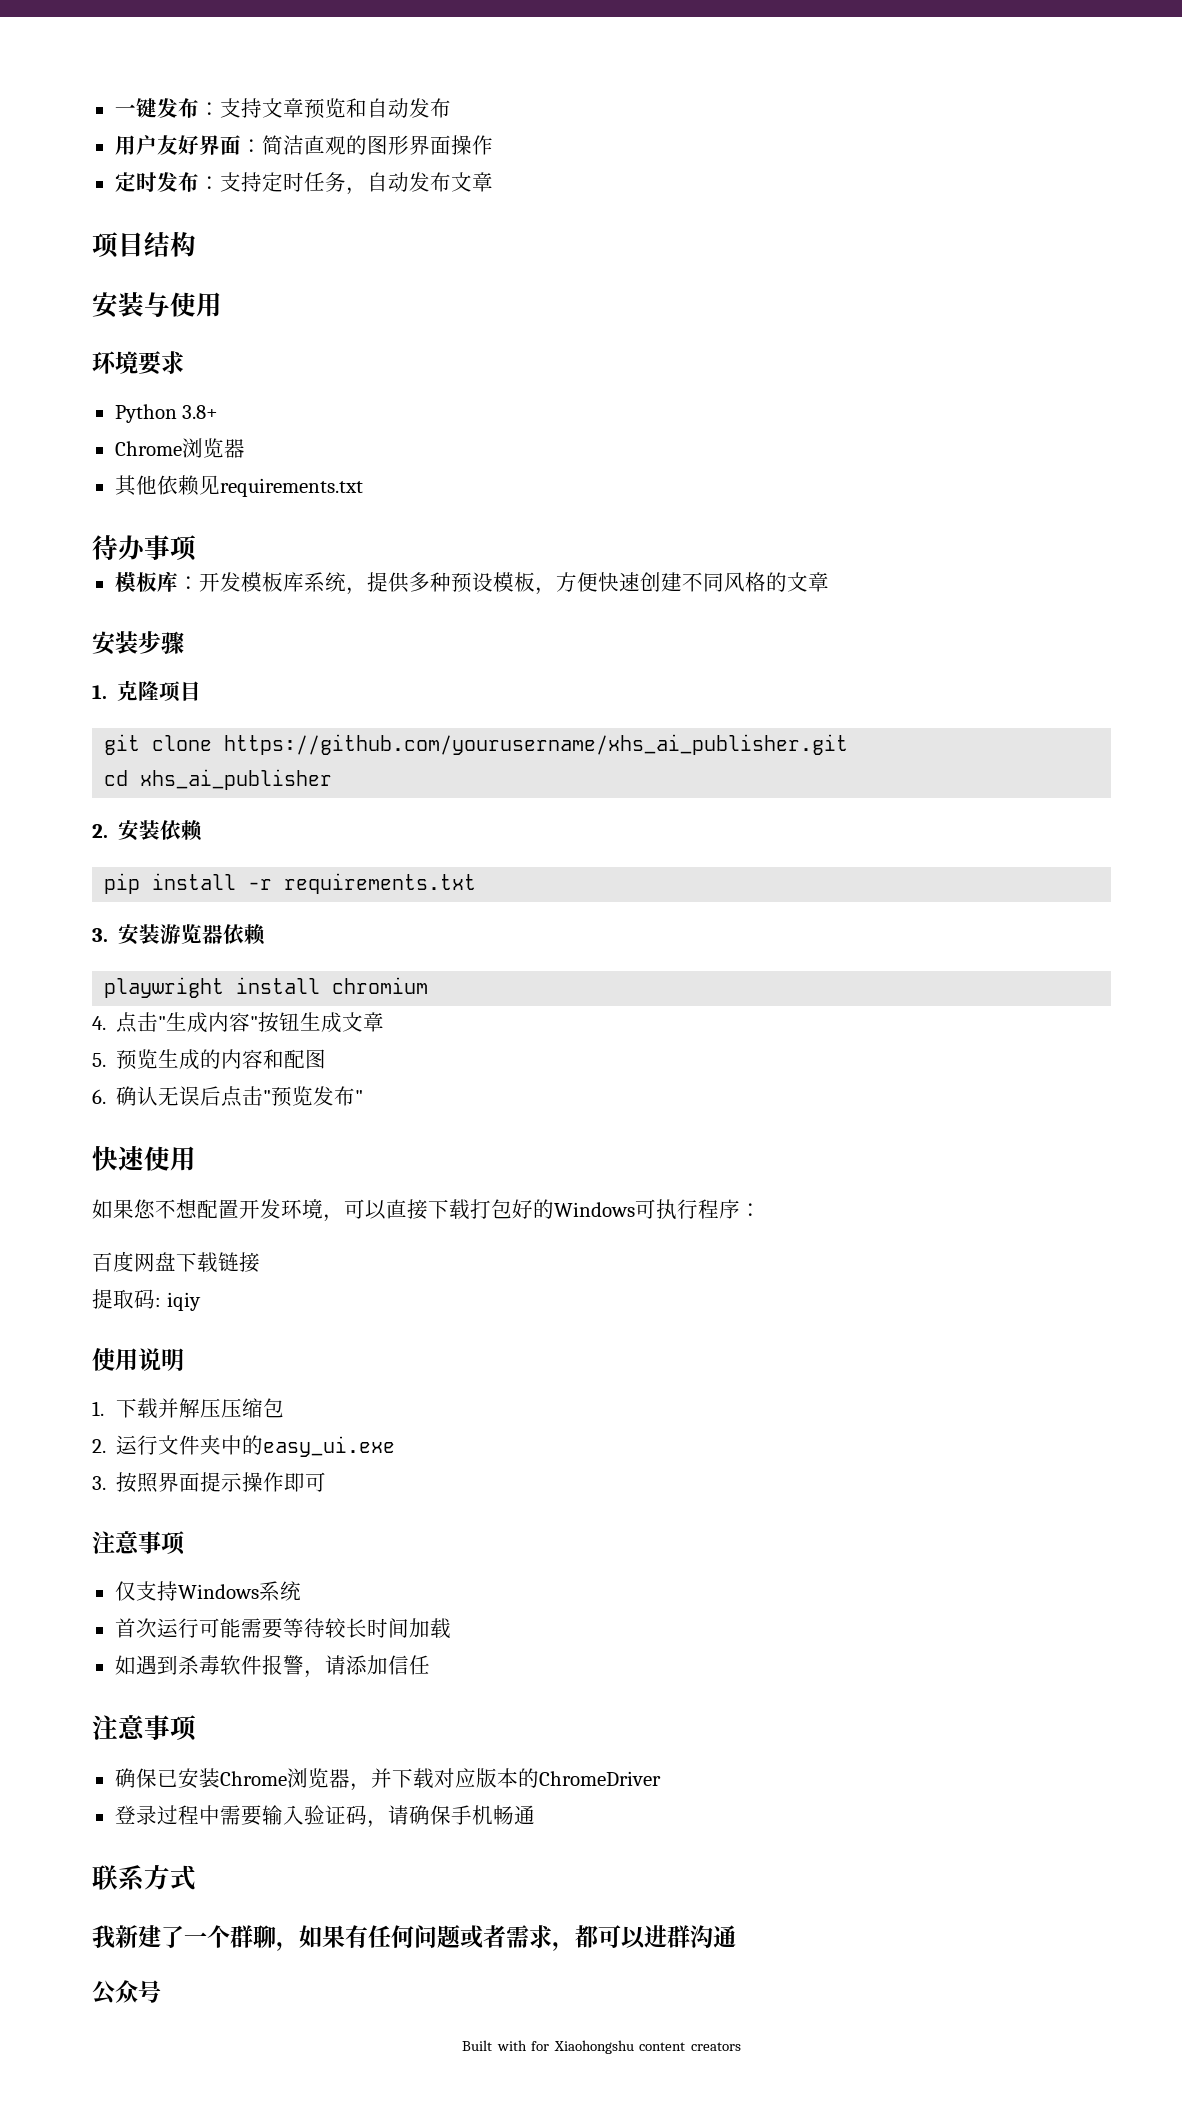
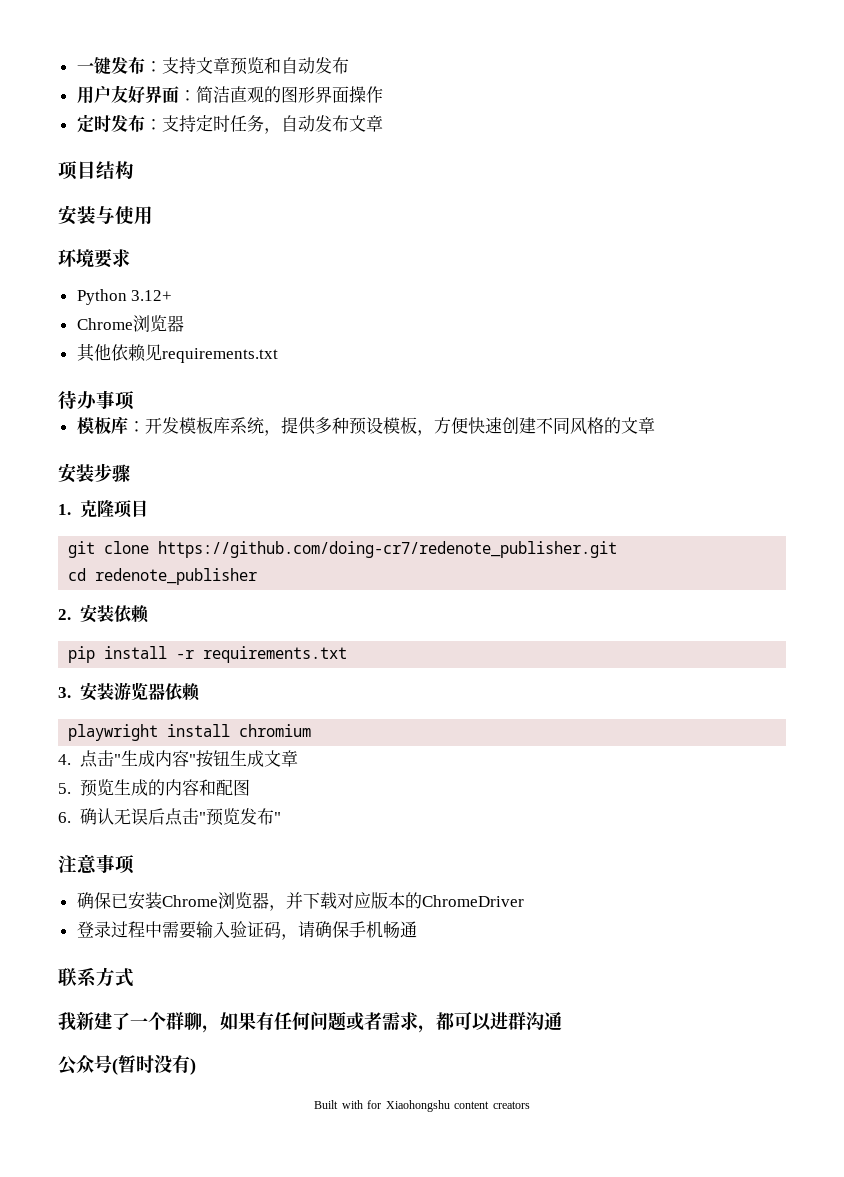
- Python 3.8+
+ Python 3.12+
- git clone https://github.com/yourusername/xhs_ai_publisher.git
+ git clone https://github.com/doing-cr7/redenote_publisher.git
- cd xhs_ai_publisher
+ cd redenote_publisher
- 快速使用
- 如果您不想配置开发环境，可以直接下载打包好的Windows可执行程序：
- 百度网盘下载链接
- 提取码: iqiy
- 使用说明
- 1.下载并解压压缩包
- 2.运行文件夹中的easy_ui.exe
- 3.按照界面提示操作即可
- 注意事项
- 仅支持Windows系统
- 首次运行可能需要等待较长时间加载
- 如遇到杀毒软件报警，请添加信任
- 公众号
+ 公众号(暂时没有)

